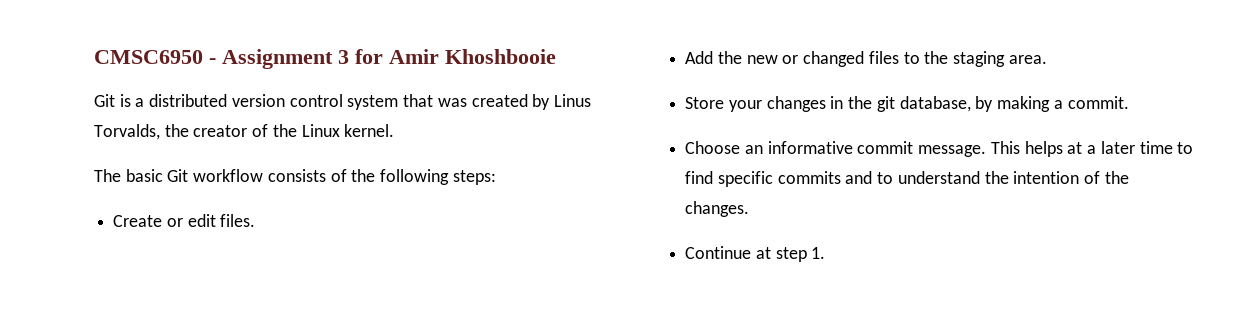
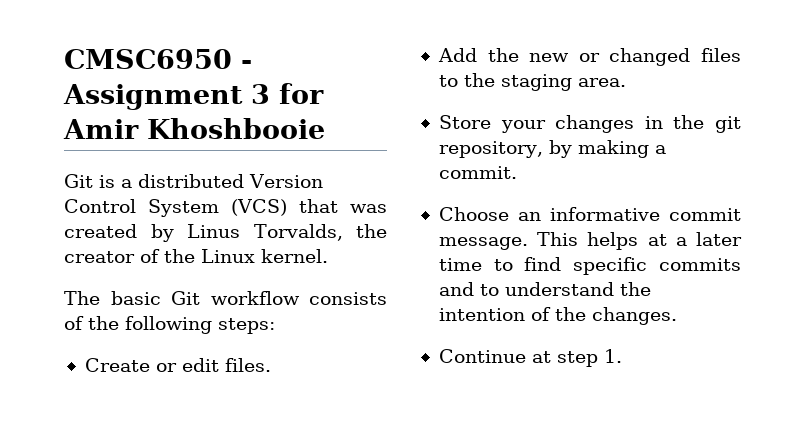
- Git is a distributed version control system that was created by Linus Torvalds, the creator of the Linux kernel.
+ Git is a distributed Version Control System (VCS) that was created by Linus Torvalds, the creator of the Linux kernel.
- Store your changes in the git database, by making a commit.
+ Store your changes in the git repository, by making a commit.

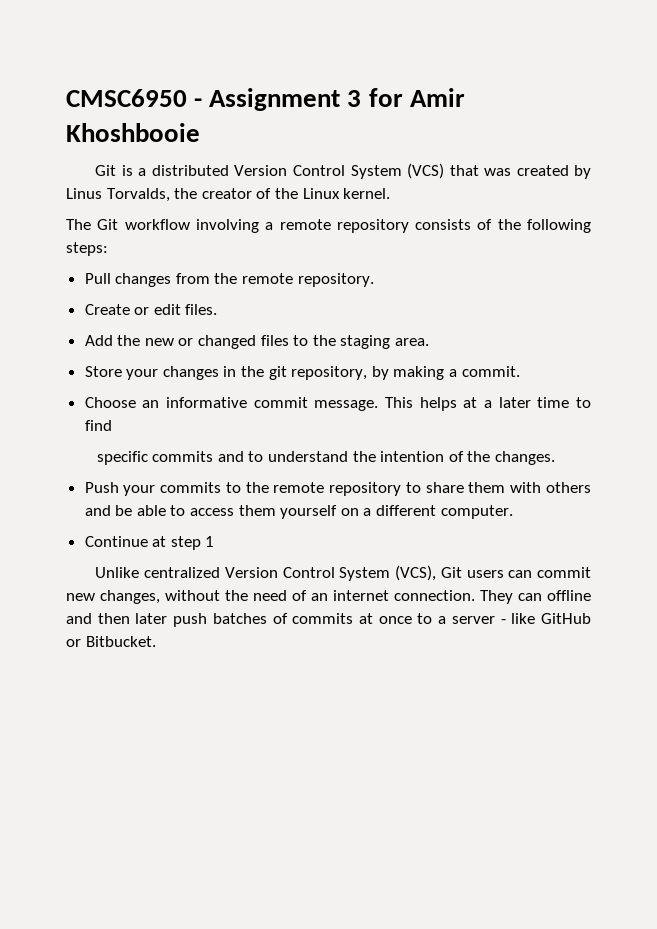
- The basic Git workflow consists of the following steps:
+ The Git workflow involving a remote repository consists of the following steps:
+ Pull changes from the remote repository.
- This helps at a later time to find specific commits and to understand the intention of the changes.
+ This helps at a later time to find
+ specific commits and to understand the intention of the changes.
- Continue at step 1.
+ Push your commits to the remote repository to share them with others and be able to access them yourself on a different computer.
+ Continue at step 1
+ Unlike centralized Version Control System (VCS), Git users can commit new changes, without the need of an internet connection. They can offline and then later push batches of commits at once to a server - like GitHub or Bitbucket.

